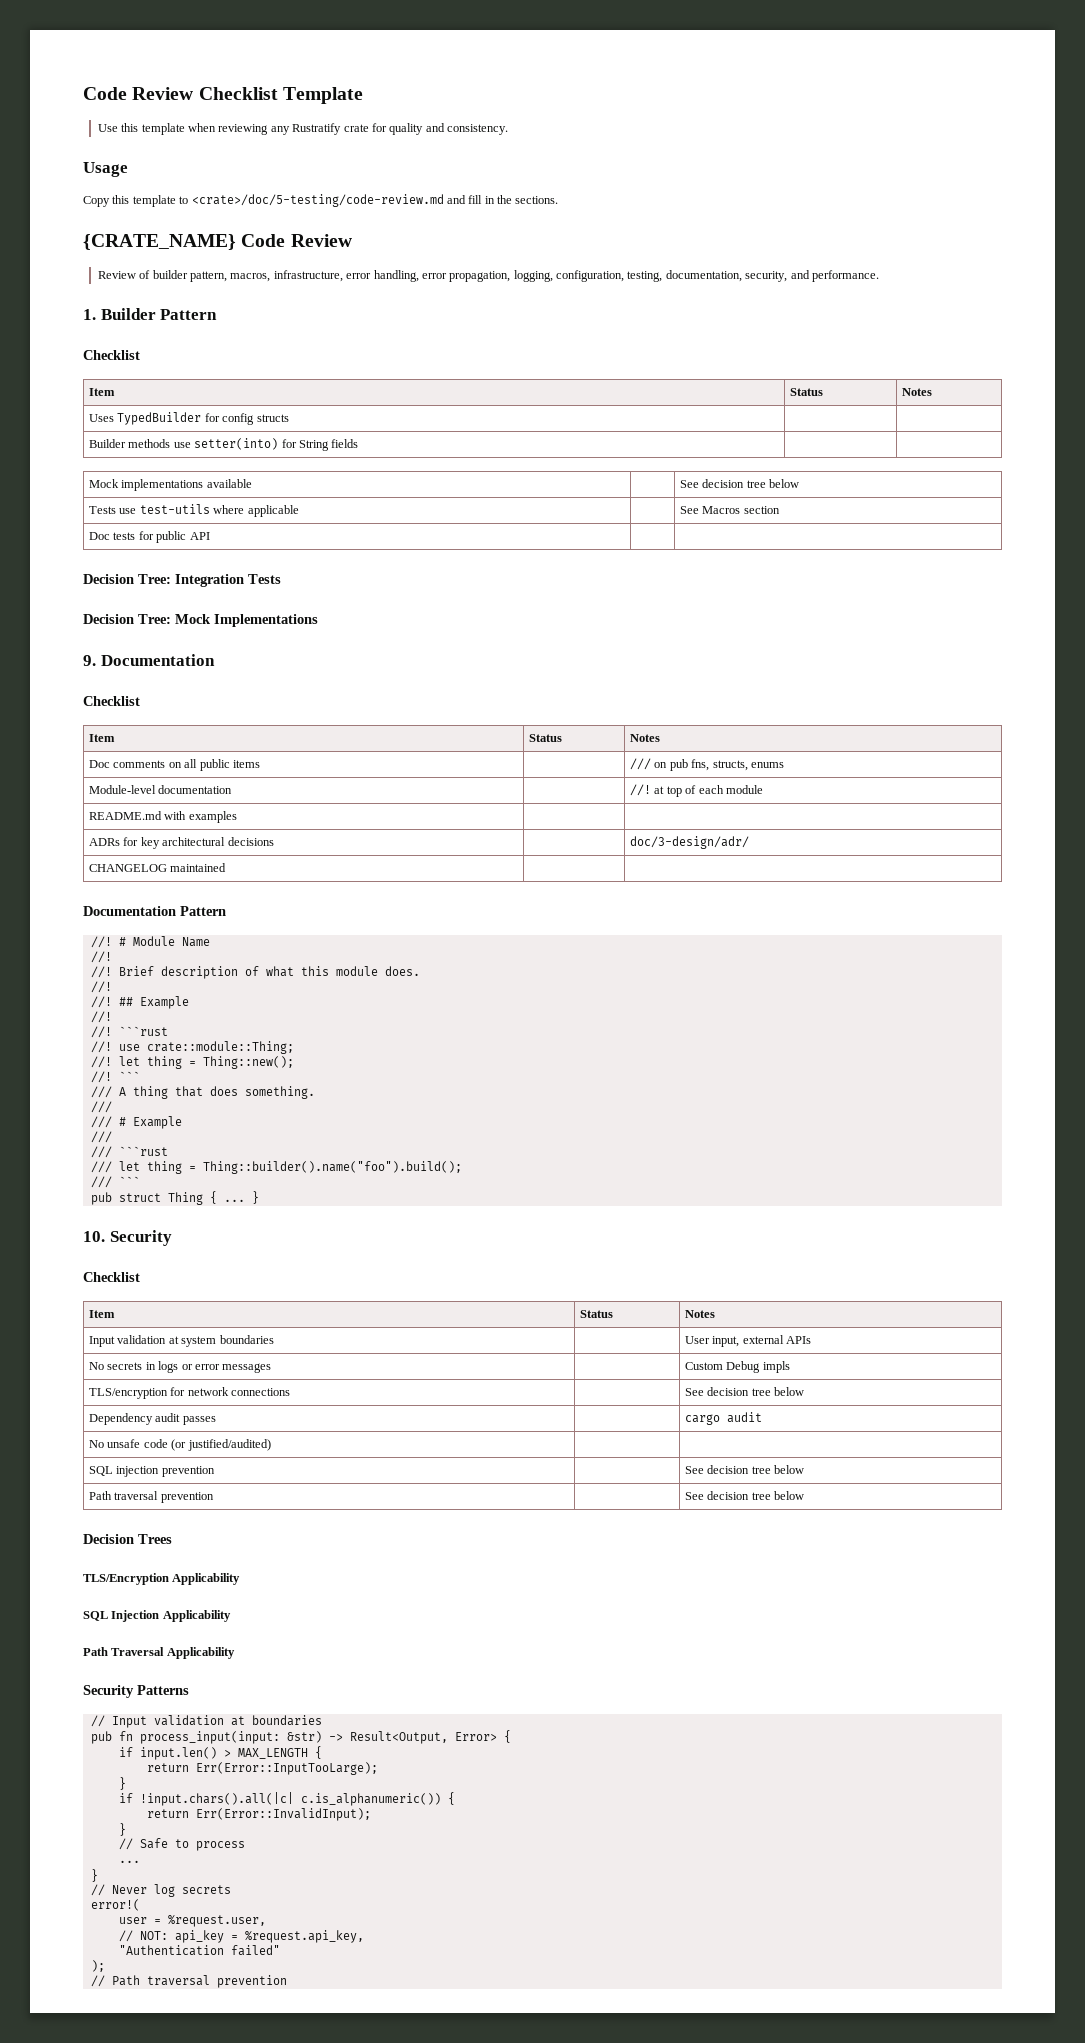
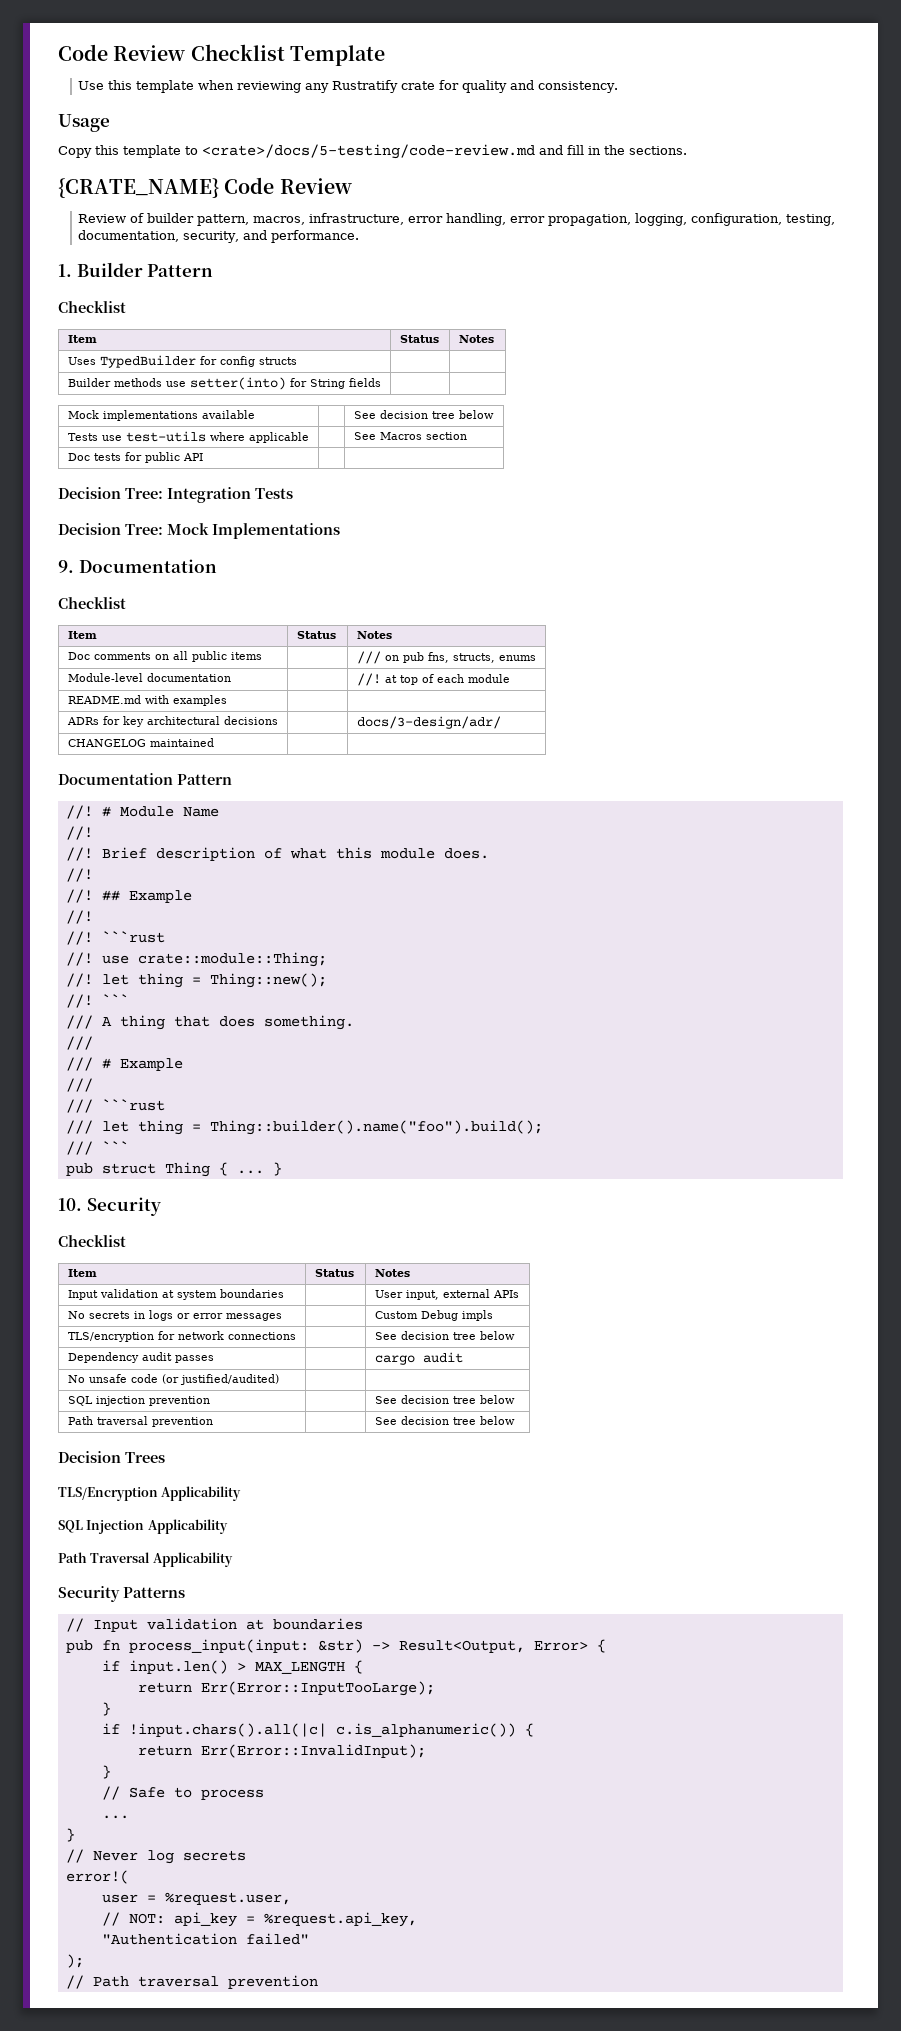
- Copy this template to <crate>/doc/5-testing/code-review.md and fill in the sections.
+ Copy this template to <crate>/docs/5-testing/code-review.md and fill in the sections.
- ADRs for key architectural decisions | | doc/3-design/adr/
+ ADRs for key architectural decisions | | docs/3-design/adr/

